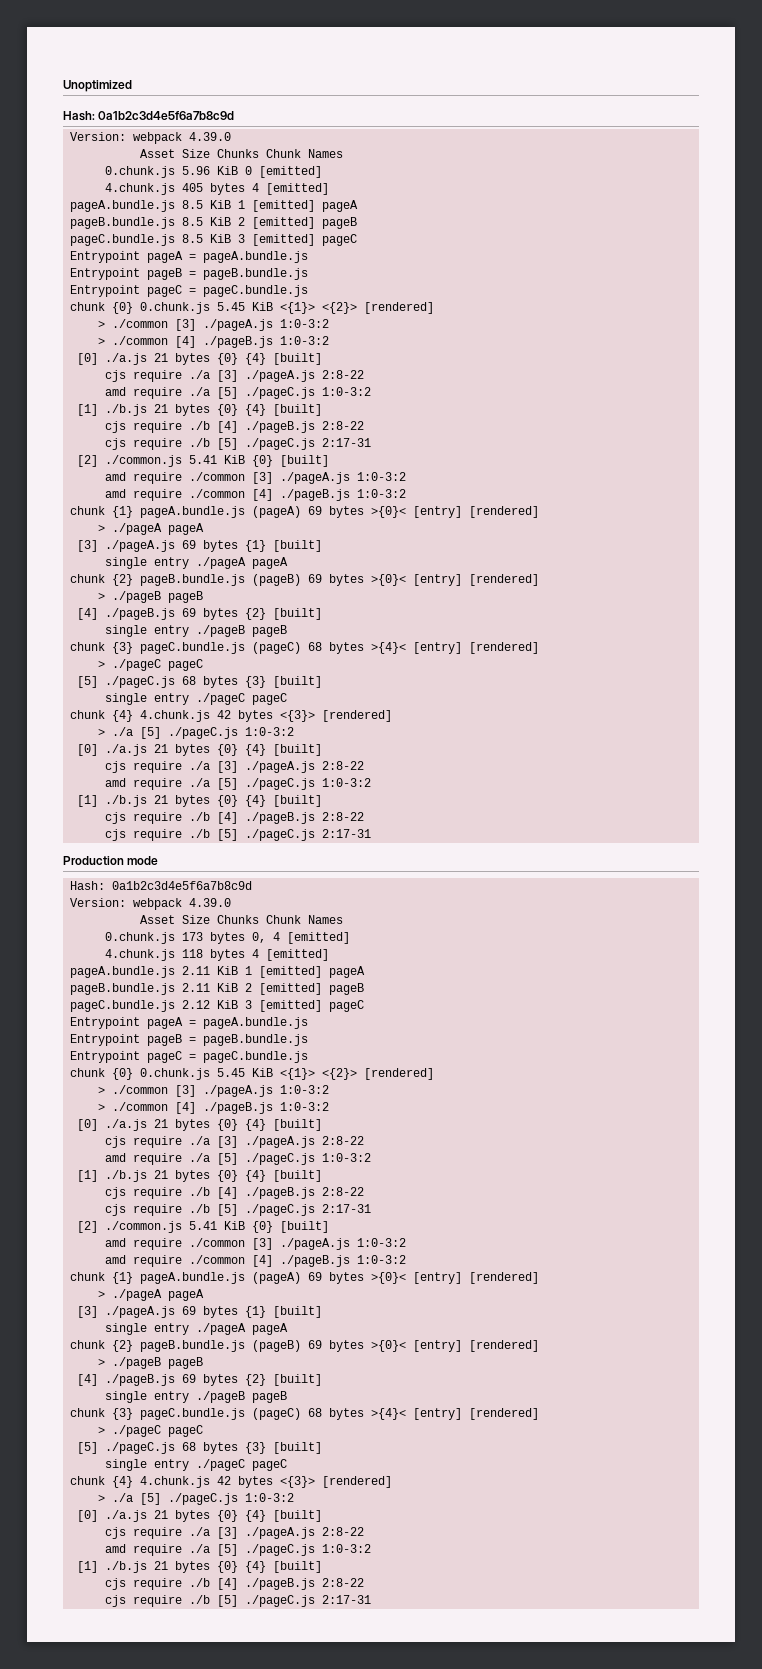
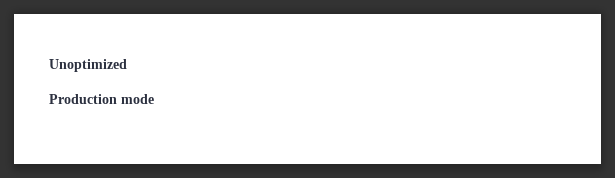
  Unoptimized
- Hash: 0a1b2c3d4e5f6a7b8c9d
- Version: webpack 4.39.0
- Asset Size Chunks Chunk Names
- 0.chunk.js 5.96 KiB 0 [emitted]
- 4.chunk.js 405 bytes 4 [emitted]
- pageA.bundle.js 8.5 KiB 1 [emitted] pageA
- pageB.bundle.js 8.5 KiB 2 [emitted] pageB
- pageC.bundle.js 8.5 KiB 3 [emitted] pageC
- Entrypoint pageA = pageA.bundle.js
- Entrypoint pageB = pageB.bundle.js
- Entrypoint pageC = pageC.bundle.js
- chunk {0} 0.chunk.js 5.45 KiB <{1}> <{2}> [rendered]
- > ./common [3] ./pageA.js 1:0-3:2
- > ./common [4] ./pageB.js 1:0-3:2
- [0] ./a.js 21 bytes {0} {4} [built]
- cjs require ./a [3] ./pageA.js 2:8-22
- amd require ./a [5] ./pageC.js 1:0-3:2
- [1] ./b.js 21 bytes {0} {4} [built]
- cjs require ./b [4] ./pageB.js 2:8-22
- cjs require ./b [5] ./pageC.js 2:17-31
- [2] ./common.js 5.41 KiB {0} [built]
- amd require ./common [3] ./pageA.js 1:0-3:2
- amd require ./common [4] ./pageB.js 1:0-3:2
- chunk {1} pageA.bundle.js (pageA) 69 bytes >{0}< [entry] [rendered]
- > ./pageA pageA
- [3] ./pageA.js 69 bytes {1} [built]
- single entry ./pageA pageA
- chunk {2} pageB.bundle.js (pageB) 69 bytes >{0}< [entry] [rendered]
- > ./pageB pageB
- [4] ./pageB.js 69 bytes {2} [built]
- single entry ./pageB pageB
- chunk {3} pageC.bundle.js (pageC) 68 bytes >{4}< [entry] [rendered]
- > ./pageC pageC
- [5] ./pageC.js 68 bytes {3} [built]
- single entry ./pageC pageC
- chunk {4} 4.chunk.js 42 bytes <{3}> [rendered]
- > ./a [5] ./pageC.js 1:0-3:2
- [0] ./a.js 21 bytes {0} {4} [built]
- cjs require ./a [3] ./pageA.js 2:8-22
- amd require ./a [5] ./pageC.js 1:0-3:2
- [1] ./b.js 21 bytes {0} {4} [built]
- cjs require ./b [4] ./pageB.js 2:8-22
- cjs require ./b [5] ./pageC.js 2:17-31
  Production mode
- Hash: 0a1b2c3d4e5f6a7b8c9d
- Version: webpack 4.39.0
- Asset Size Chunks Chunk Names
- 0.chunk.js 173 bytes 0, 4 [emitted]
- 4.chunk.js 118 bytes 4 [emitted]
- pageA.bundle.js 2.11 KiB 1 [emitted] pageA
- pageB.bundle.js 2.11 KiB 2 [emitted] pageB
- pageC.bundle.js 2.12 KiB 3 [emitted] pageC
- Entrypoint pageA = pageA.bundle.js
- Entrypoint pageB = pageB.bundle.js
- Entrypoint pageC = pageC.bundle.js
- chunk {0} 0.chunk.js 5.45 KiB <{1}> <{2}> [rendered]
- > ./common [3] ./pageA.js 1:0-3:2
- > ./common [4] ./pageB.js 1:0-3:2
- [0] ./a.js 21 bytes {0} {4} [built]
- cjs require ./a [3] ./pageA.js 2:8-22
- amd require ./a [5] ./pageC.js 1:0-3:2
- [1] ./b.js 21 bytes {0} {4} [built]
- cjs require ./b [4] ./pageB.js 2:8-22
- cjs require ./b [5] ./pageC.js 2:17-31
- [2] ./common.js 5.41 KiB {0} [built]
- amd require ./common [3] ./pageA.js 1:0-3:2
- amd require ./common [4] ./pageB.js 1:0-3:2
- chunk {1} pageA.bundle.js (pageA) 69 bytes >{0}< [entry] [rendered]
- > ./pageA pageA
- [3] ./pageA.js 69 bytes {1} [built]
- single entry ./pageA pageA
- chunk {2} pageB.bundle.js (pageB) 69 bytes >{0}< [entry] [rendered]
- > ./pageB pageB
- [4] ./pageB.js 69 bytes {2} [built]
- single entry ./pageB pageB
- chunk {3} pageC.bundle.js (pageC) 68 bytes >{4}< [entry] [rendered]
- > ./pageC pageC
- [5] ./pageC.js 68 bytes {3} [built]
- single entry ./pageC pageC
- chunk {4} 4.chunk.js 42 bytes <{3}> [rendered]
- > ./a [5] ./pageC.js 1:0-3:2
- [0] ./a.js 21 bytes {0} {4} [built]
- cjs require ./a [3] ./pageA.js 2:8-22
- amd require ./a [5] ./pageC.js 1:0-3:2
- [1] ./b.js 21 bytes {0} {4} [built]
- cjs require ./b [4] ./pageB.js 2:8-22
- cjs require ./b [5] ./pageC.js 2:17-31

